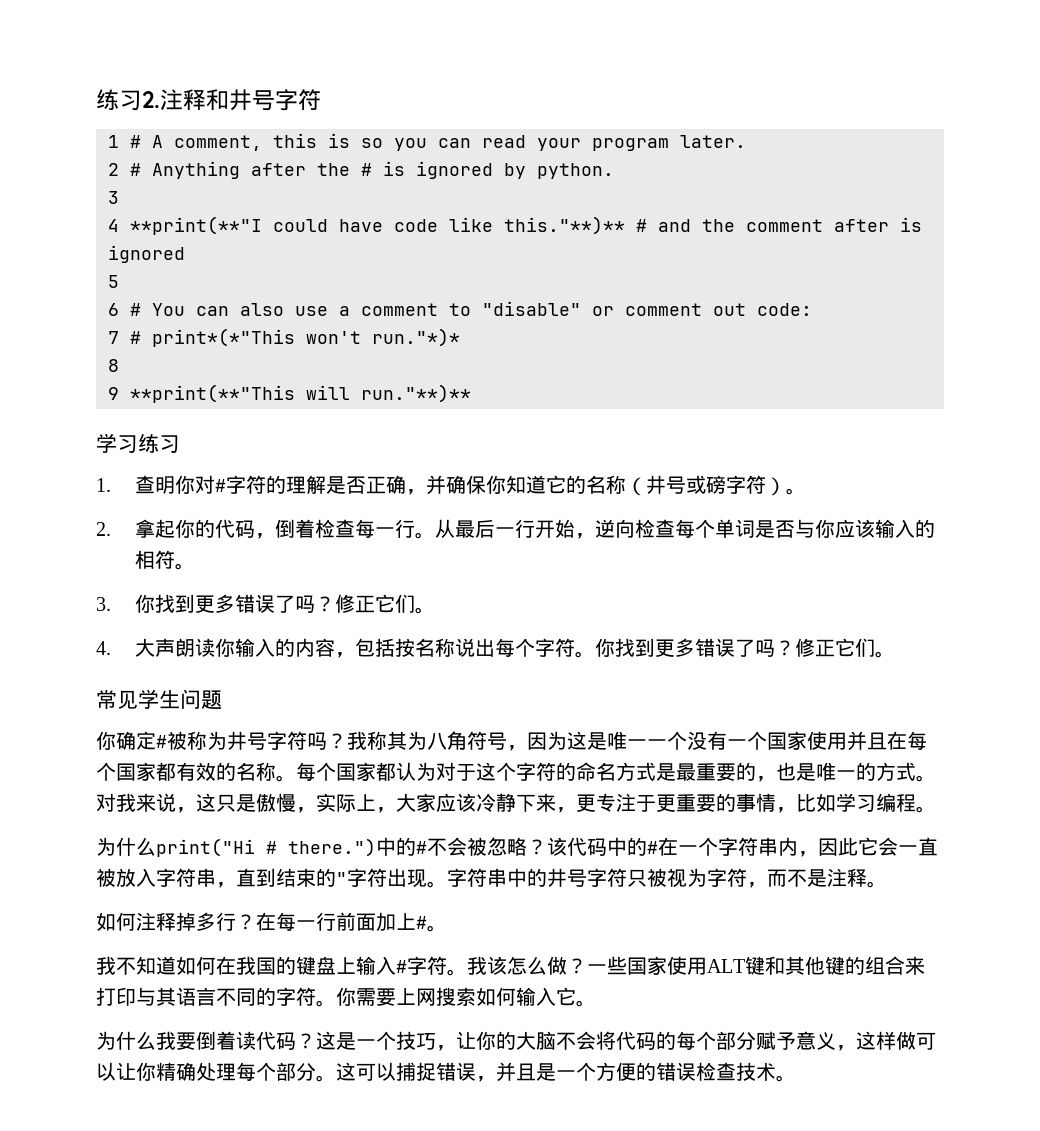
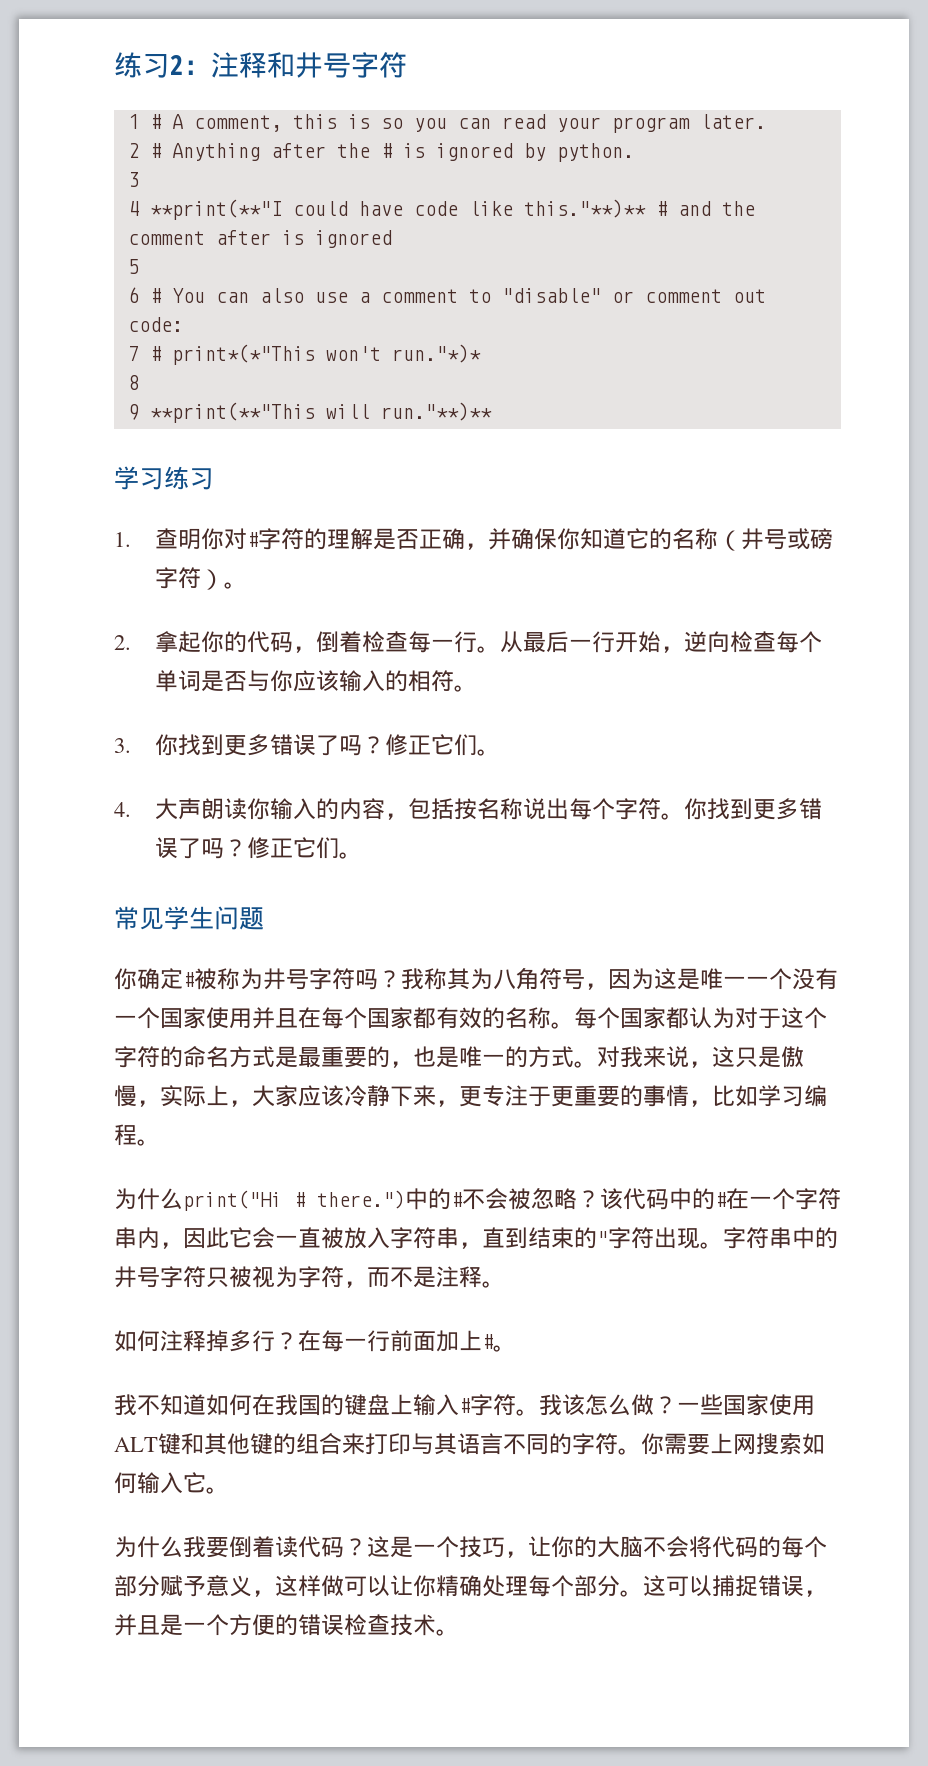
- 练习2.注释和井号字符
+ 练习2：注释和井号字符

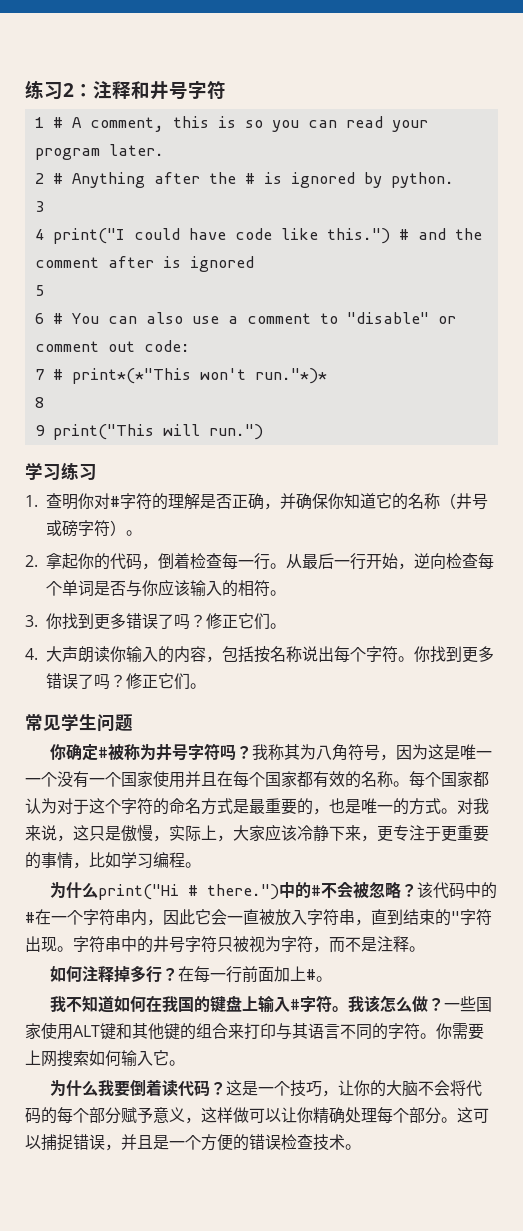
- 4 **print(**"I could have code like this."**)** # and the comment after is ignored
+ 4 print("I could have code like this.") # and the comment after is ignored
- 9 **print(**"This will run."**)**
+ 9 print("This will run.")

